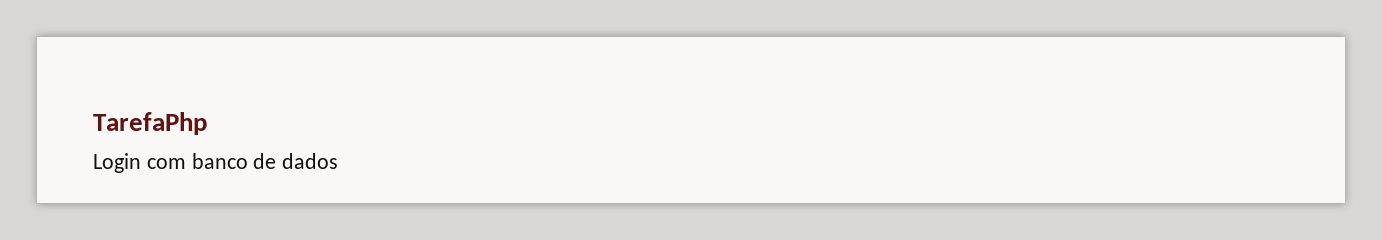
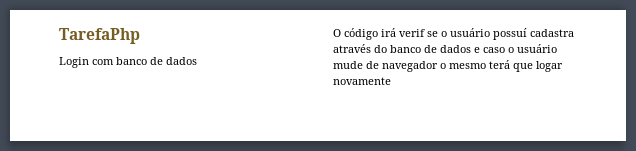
+ O código irá verif se o usuário possuí cadastra através do banco de dados e caso o usuário mude de navegador o mesmo terá que logar novamente

